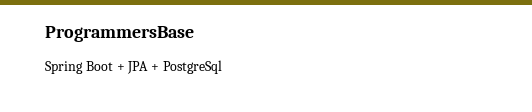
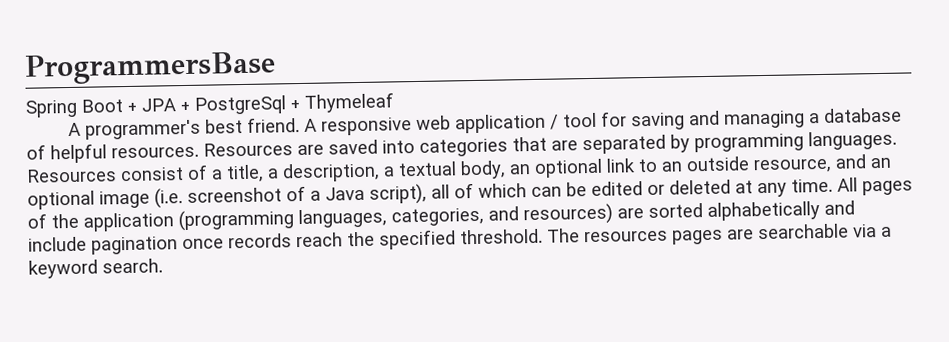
- Spring Boot + JPA + PostgreSql
+ Spring Boot + JPA + PostgreSql + Thymeleaf
+ A programmer's best friend. A responsive web application / tool for saving and managing a database of helpful resources. Resources are saved into categories that are separated by programming languages. Resources consist of a title, a description, a textual body, an optional link to an outside resource, and an optional image (i.e. screenshot of a Java script), all of which can be edited or deleted at any time. All pages of the application (programming languages, categories, and resources) are sorted alphabetically and include pagination once records reach the specified threshold. The resources pages are searchable via a keyword search.

